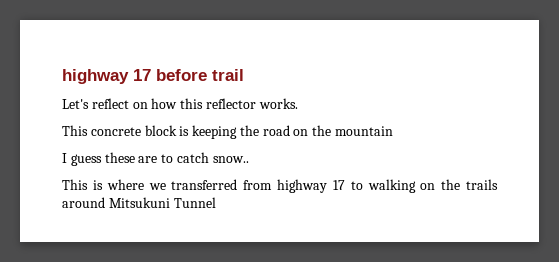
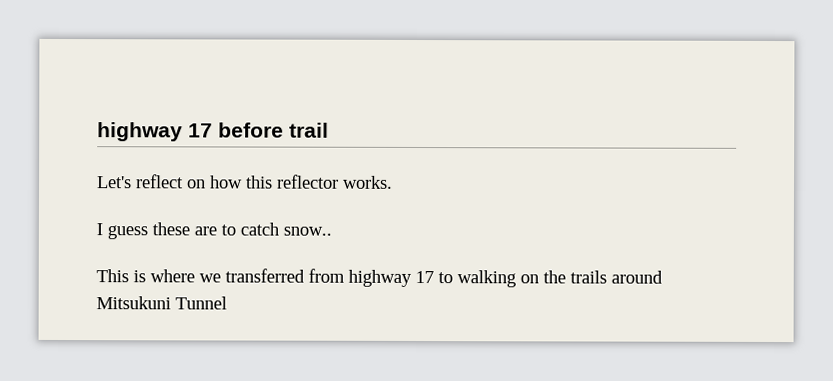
- This concrete block is keeping the road on the mountain

